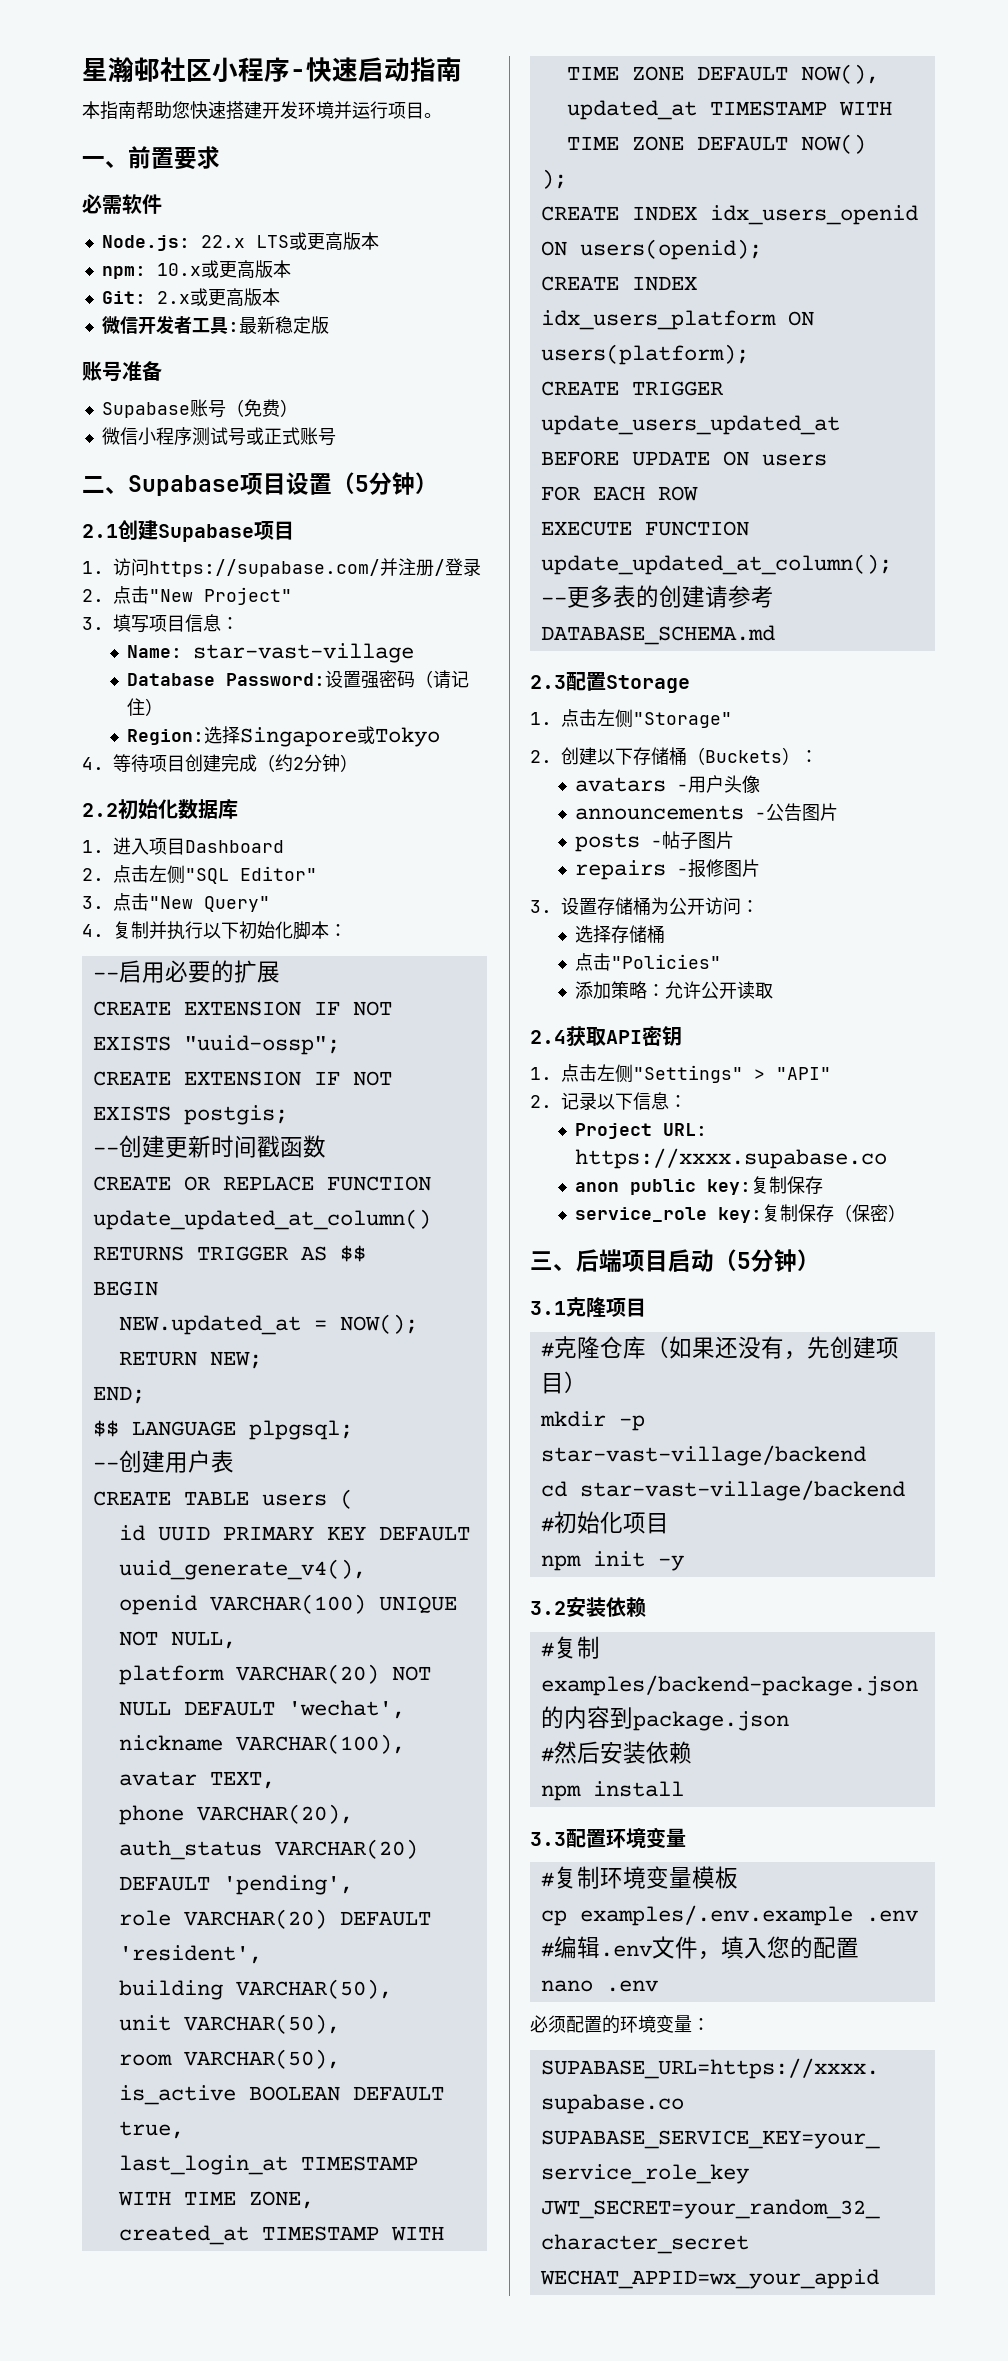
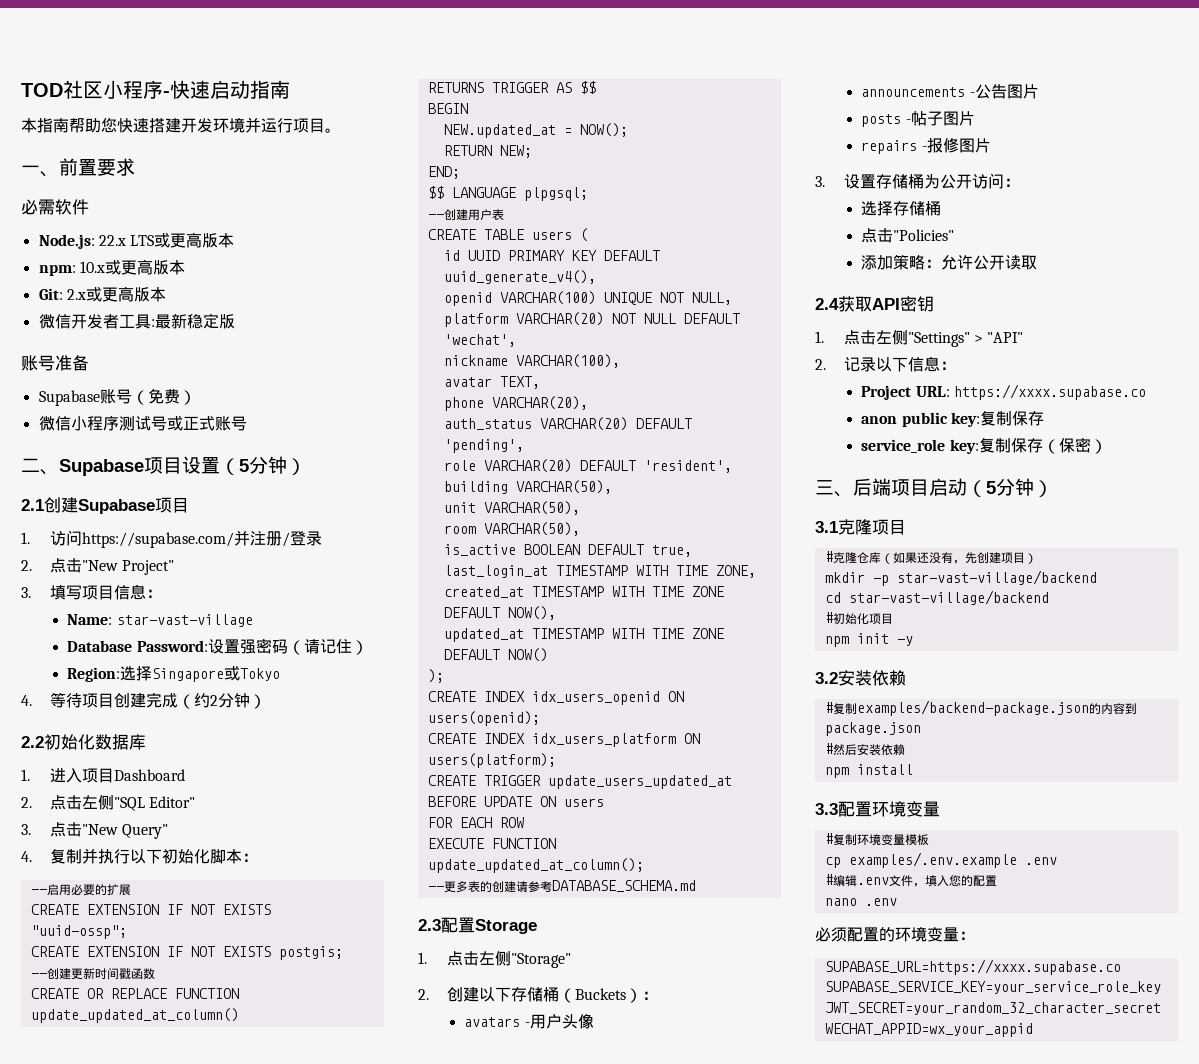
- 星瀚邨社区小程序-快速启动指南
+ TOD社区小程序-快速启动指南

